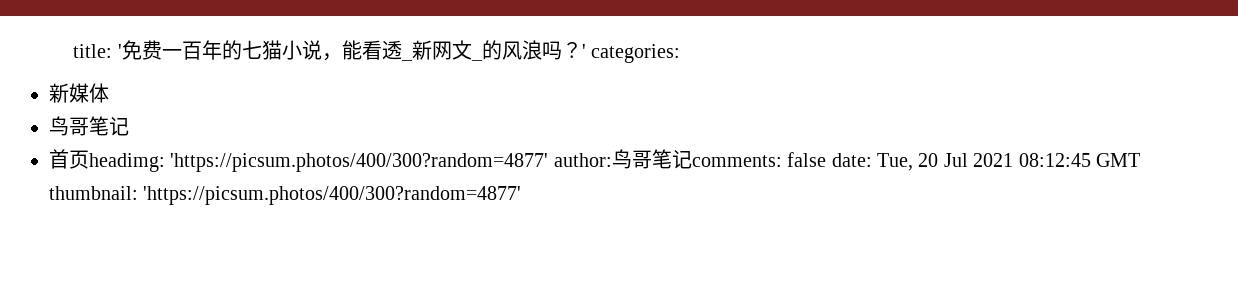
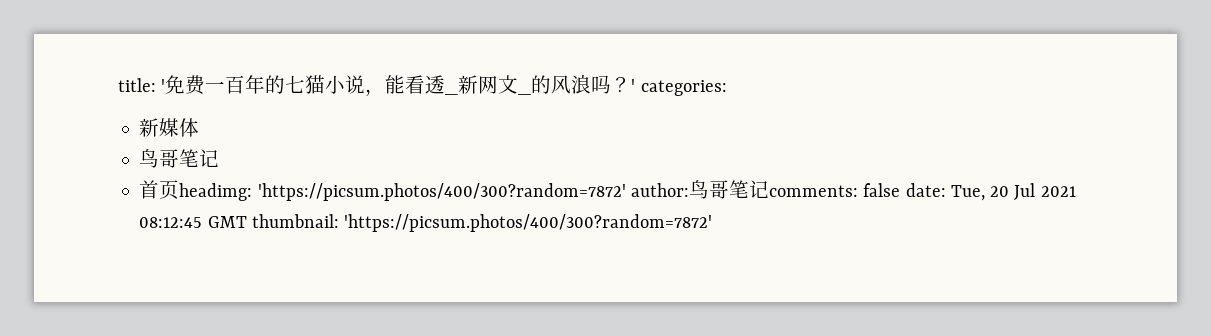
- 首页headimg: 'https://picsum.photos/400/300?random=4877' author:鸟哥笔记comments: false date: Tue, 20 Jul 2021 08:12:45 GMT thumbnail: 'https://picsum.photos/400/300?random=4877'
+ 首页headimg: 'https://picsum.photos/400/300?random=7872' author:鸟哥笔记comments: false date: Tue, 20 Jul 2021 08:12:45 GMT thumbnail: 'https://picsum.photos/400/300?random=7872'

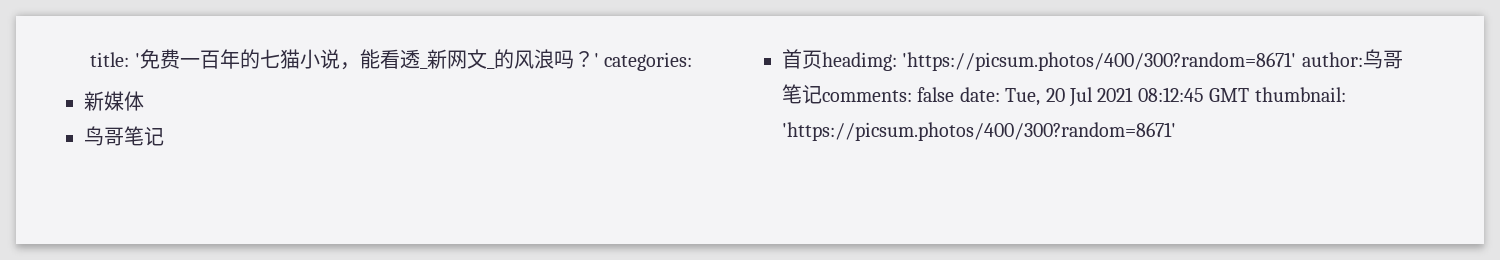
- 首页headimg: 'https://picsum.photos/400/300?random=7872' author:鸟哥笔记comments: false date: Tue, 20 Jul 2021 08:12:45 GMT thumbnail: 'https://picsum.photos/400/300?random=7872'
+ 首页headimg: 'https://picsum.photos/400/300?random=8671' author:鸟哥笔记comments: false date: Tue, 20 Jul 2021 08:12:45 GMT thumbnail: 'https://picsum.photos/400/300?random=8671'

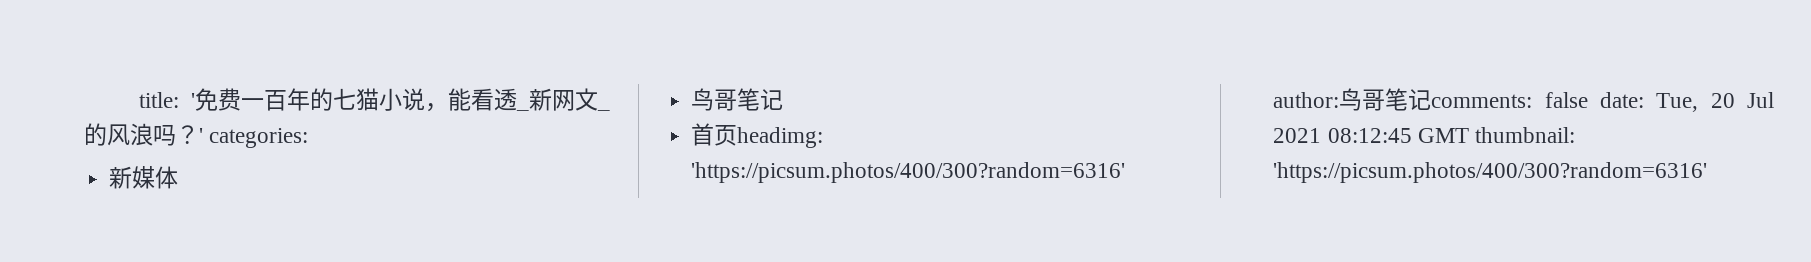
- 首页headimg: 'https://picsum.photos/400/300?random=8671' author:鸟哥笔记comments: false date: Tue, 20 Jul 2021 08:12:45 GMT thumbnail: 'https://picsum.photos/400/300?random=8671'
+ 首页headimg: 'https://picsum.photos/400/300?random=6316' author:鸟哥笔记comments: false date: Tue, 20 Jul 2021 08:12:45 GMT thumbnail: 'https://picsum.photos/400/300?random=6316'

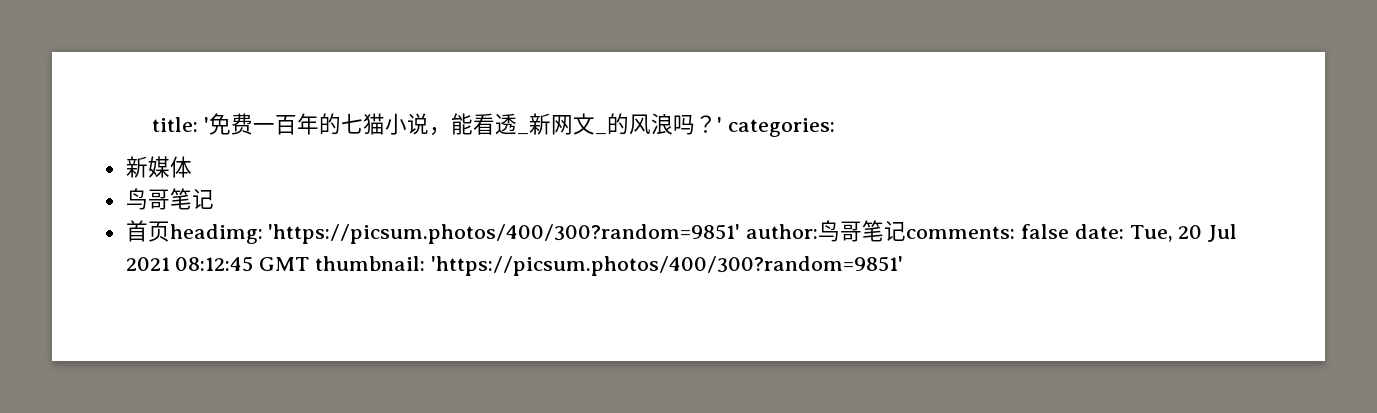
- 首页headimg: 'https://picsum.photos/400/300?random=6316' author:鸟哥笔记comments: false date: Tue, 20 Jul 2021 08:12:45 GMT thumbnail: 'https://picsum.photos/400/300?random=6316'
+ 首页headimg: 'https://picsum.photos/400/300?random=9851' author:鸟哥笔记comments: false date: Tue, 20 Jul 2021 08:12:45 GMT thumbnail: 'https://picsum.photos/400/300?random=9851'

